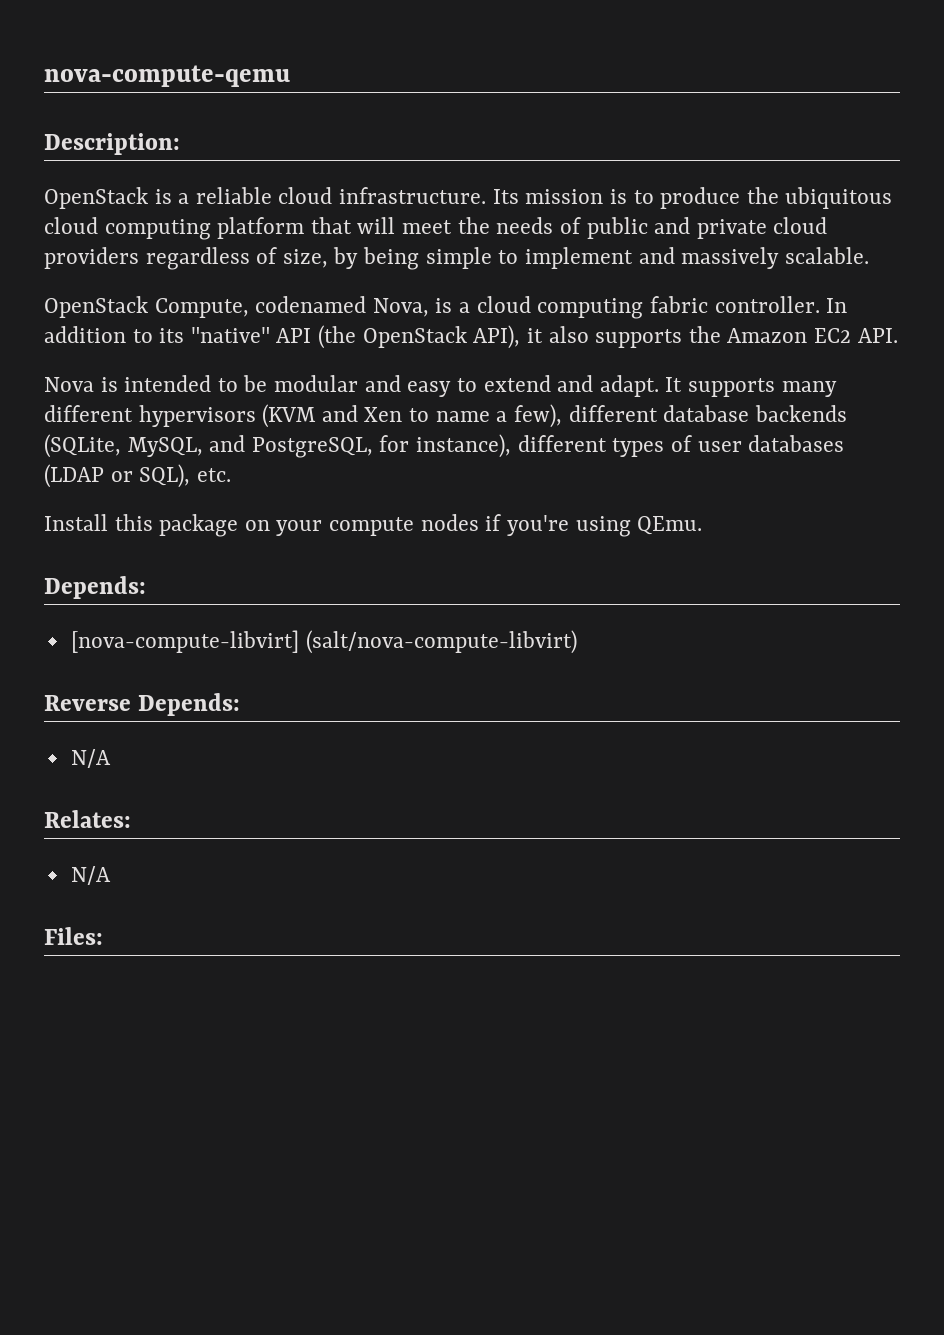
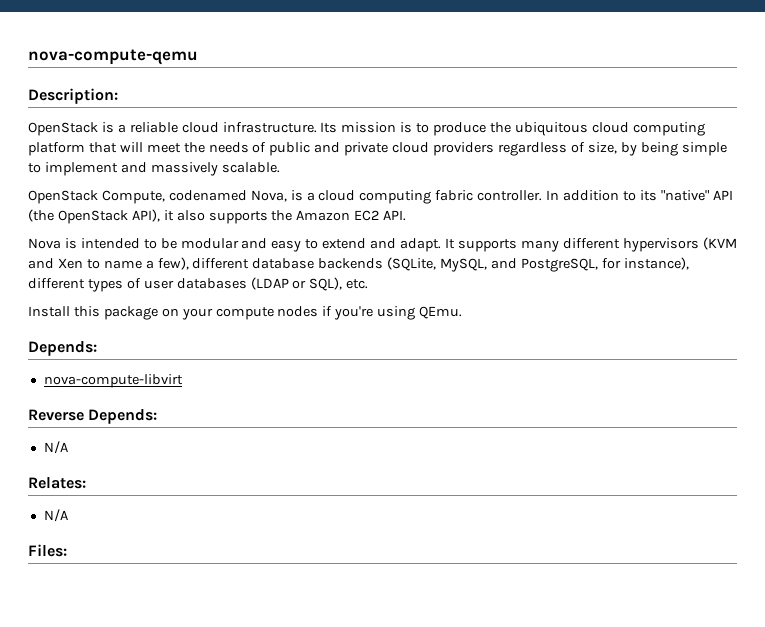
- [nova-compute-libvirt] (salt/nova-compute-libvirt)
+ nova-compute-libvirt

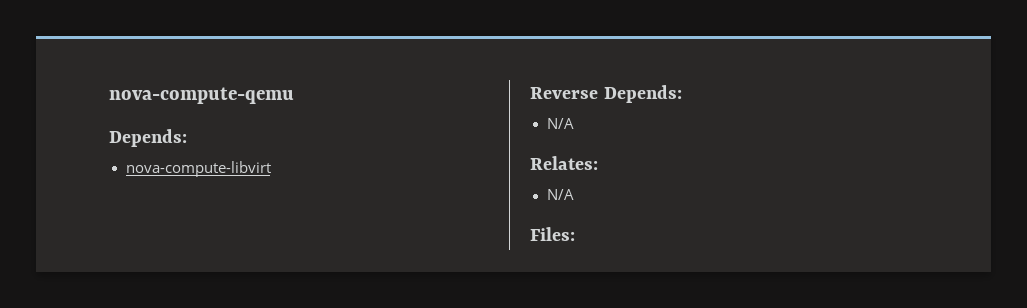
- Description:
- OpenStack is a reliable cloud infrastructure. Its mission is to produce the ubiquitous cloud computing platform that will meet the needs of public and private cloud providers regardless of size, by being simple to implement and massively scalable.
- OpenStack Compute, codenamed Nova, is a cloud computing fabric controller. In addition to its "native" API (the OpenStack API), it also supports the Amazon EC2 API.
- Nova is intended to be modular and easy to extend and adapt. It supports many different hypervisors (KVM and Xen to name a few), different database backends (SQLite, MySQL, and PostgreSQL, for instance), different types of user databases (LDAP or SQL), etc.
- Install this package on your compute nodes if you're using QEmu.

